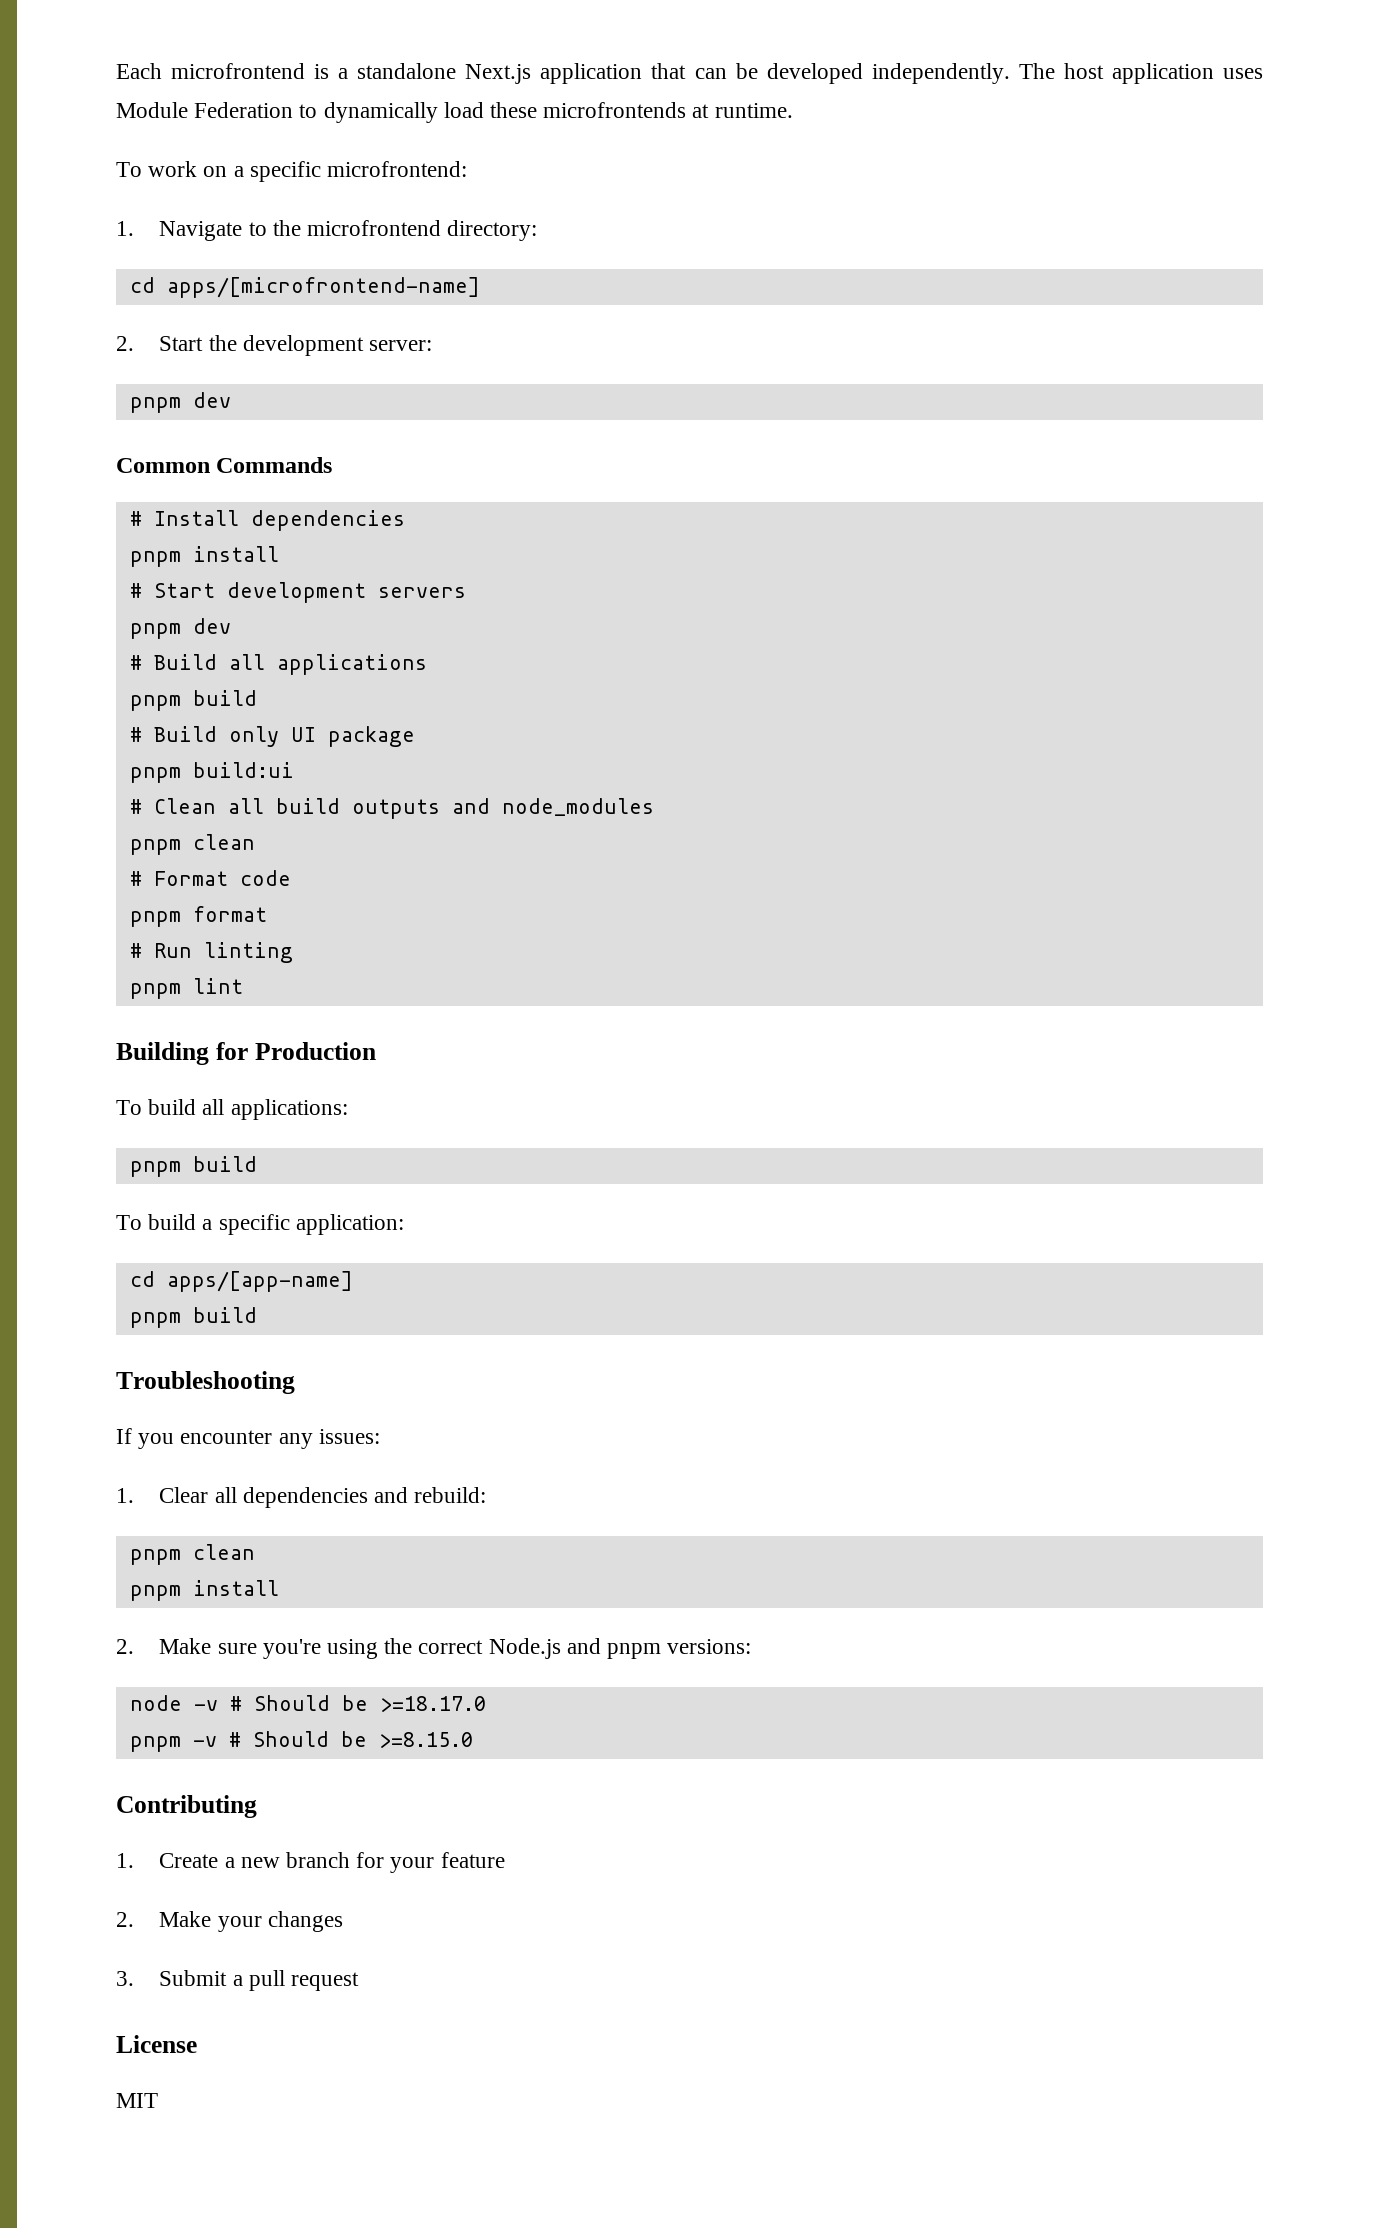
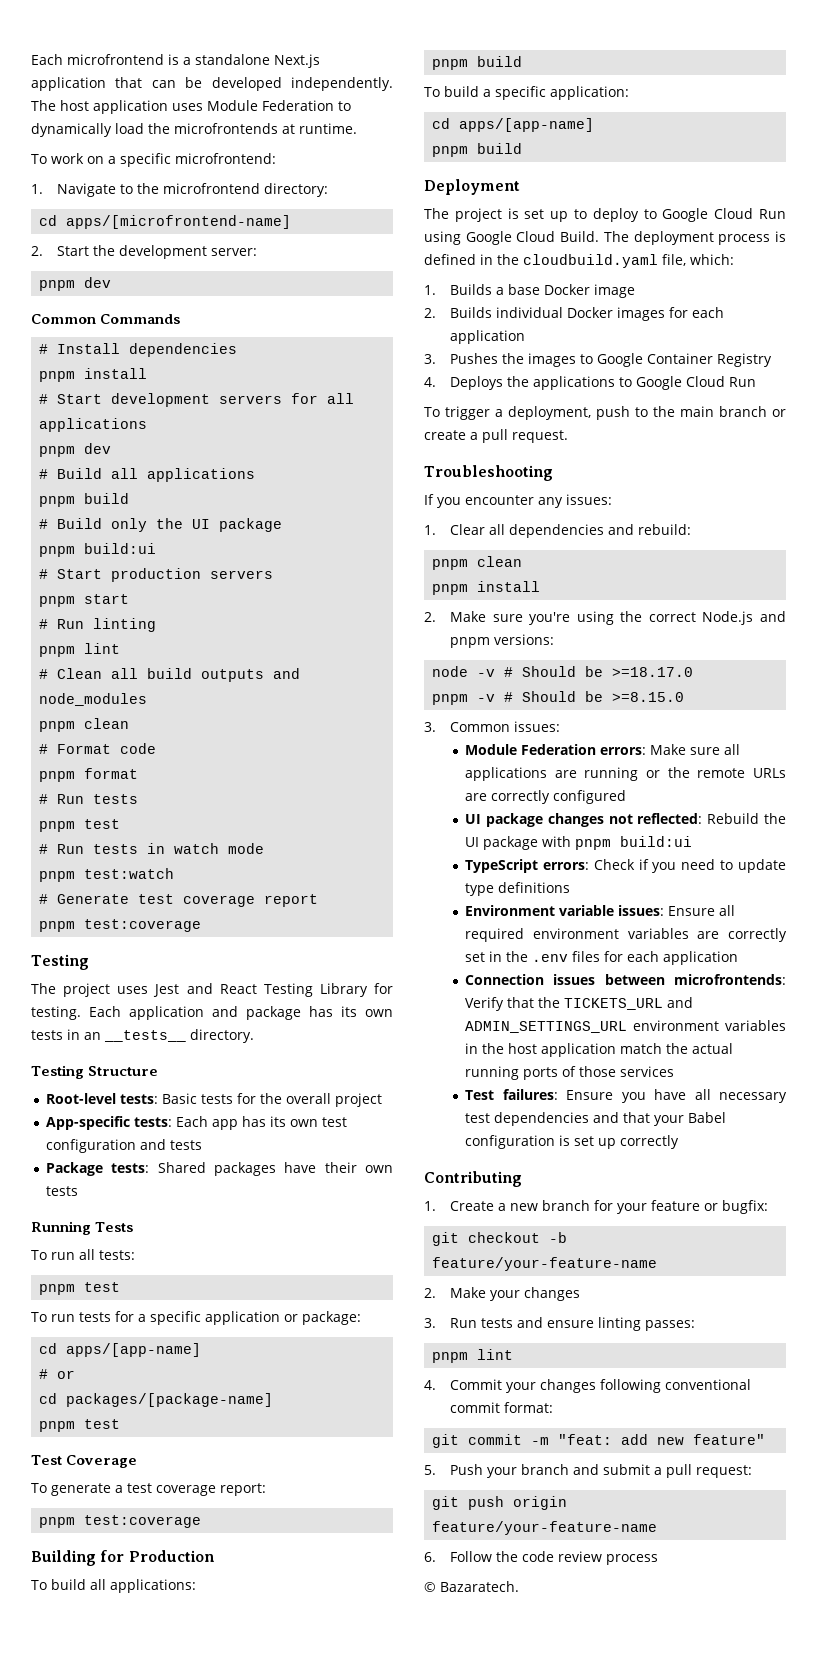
- The host application uses Module Federation to dynamically load these microfrontends at runtime.
+ The host application uses Module Federation to dynamically load the microfrontends at runtime.
- # Start development servers
+ # Start development servers for all applications
- # Build only UI package
+ # Build only the UI package
+ # Start production servers
+ pnpm start
+ # Run linting
+ pnpm lint
  pnpm format
- # Run linting
- pnpm lint
+ # Run tests
+ pnpm test
+ # Run tests in watch mode
+ pnpm test:watch
+ # Generate test coverage report
+ pnpm test:coverage
+ Testing
+ The project uses Jest and React Testing Library for testing. Each application and package has its own tests in an __tests__ directory.
+ Testing Structure
+ Root-level tests: Basic tests for the overall project
+ App-specific tests: Each app has its own test configuration and tests
+ Package tests: Shared packages have their own tests
+ Running Tests
+ To run all tests:
+ pnpm test
+ To run tests for a specific application or package:
+ cd apps/[app-name]
+ # or
+ cd packages/[package-name]
+ pnpm test
+ Test Coverage
+ To generate a test coverage report:
+ pnpm test:coverage
+ Deployment
+ The project is set up to deploy to Google Cloud Run using Google Cloud Build. The deployment process is defined in the cloudbuild.yaml file, which:
+ 1. Builds a base Docker image
+ 2. Builds individual Docker images for each application
+ 3. Pushes the images to Google Container Registry
+ 4. Deploys the applications to Google Cloud Run
+ To trigger a deployment, push to the main branch or create a pull request.
+ 3. Common issues:
+ Module Federation errors: Make sure all applications are running or the remote URLs are correctly configured
+ UI package changes not reflected: Rebuild the UI package with pnpm build:ui
+ TypeScript errors: Check if you need to update type definitions
+ Environment variable issues: Ensure all required environment variables are correctly set in the .env files for each application
+ Connection issues between microfrontends: Verify that the TICKETS_URL and ADMIN_SETTINGS_URL environment variables in the host application match the actual running ports of those services
+ Test failures: Ensure you have all necessary test dependencies and that your Babel configuration is set up correctly
- 1. Create a new branch for your feature
+ 1. Create a new branch for your feature or bugfix:
+ git checkout -b feature/your-feature-name
- 3. Submit a pull request
- License
- MIT
+ 3. Run tests and ensure linting passes:
+ pnpm lint
+ 4. Commit your changes following conventional commit format:
+ git commit -m "feat: add new feature"
+ 5. Push your branch and submit a pull request:
+ git push origin feature/your-feature-name
+ 6. Follow the code review process
+ © Bazaratech.

